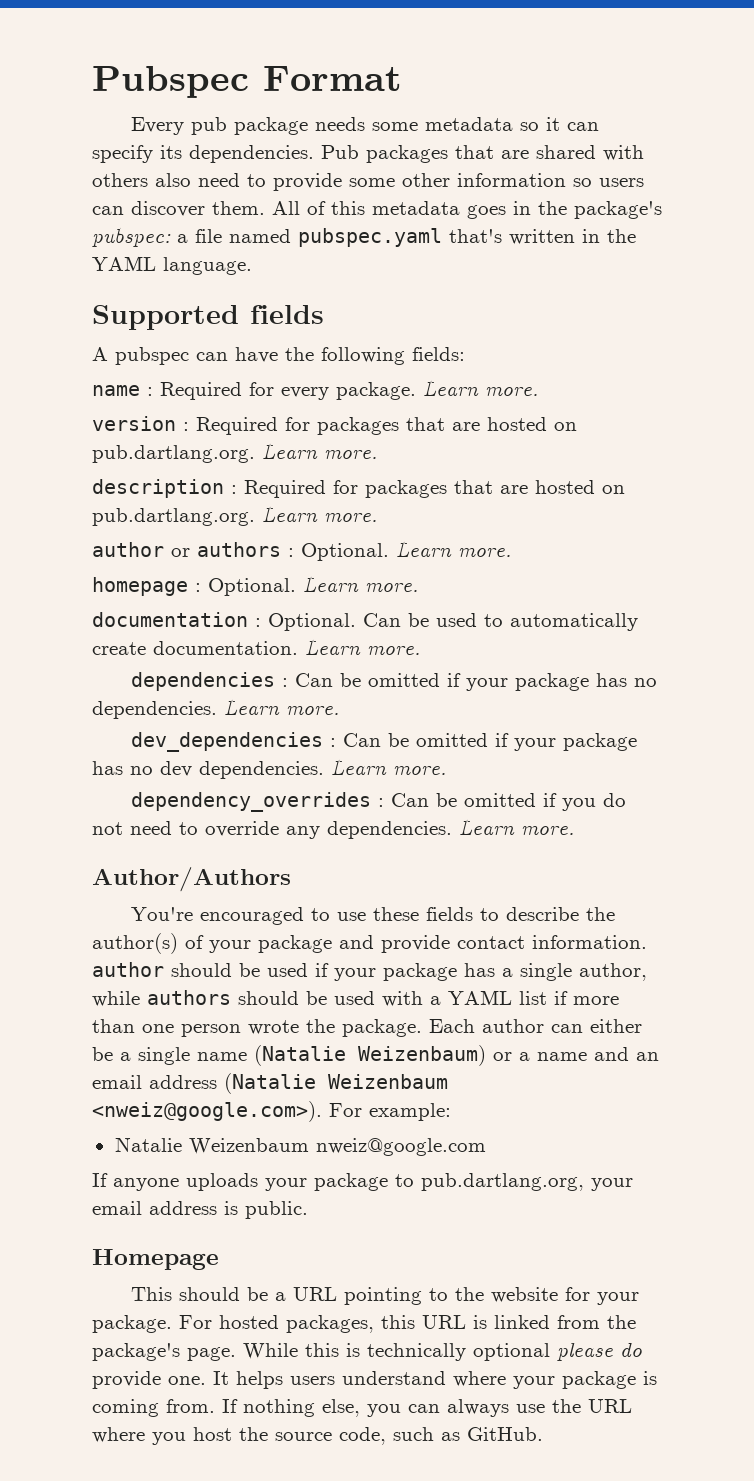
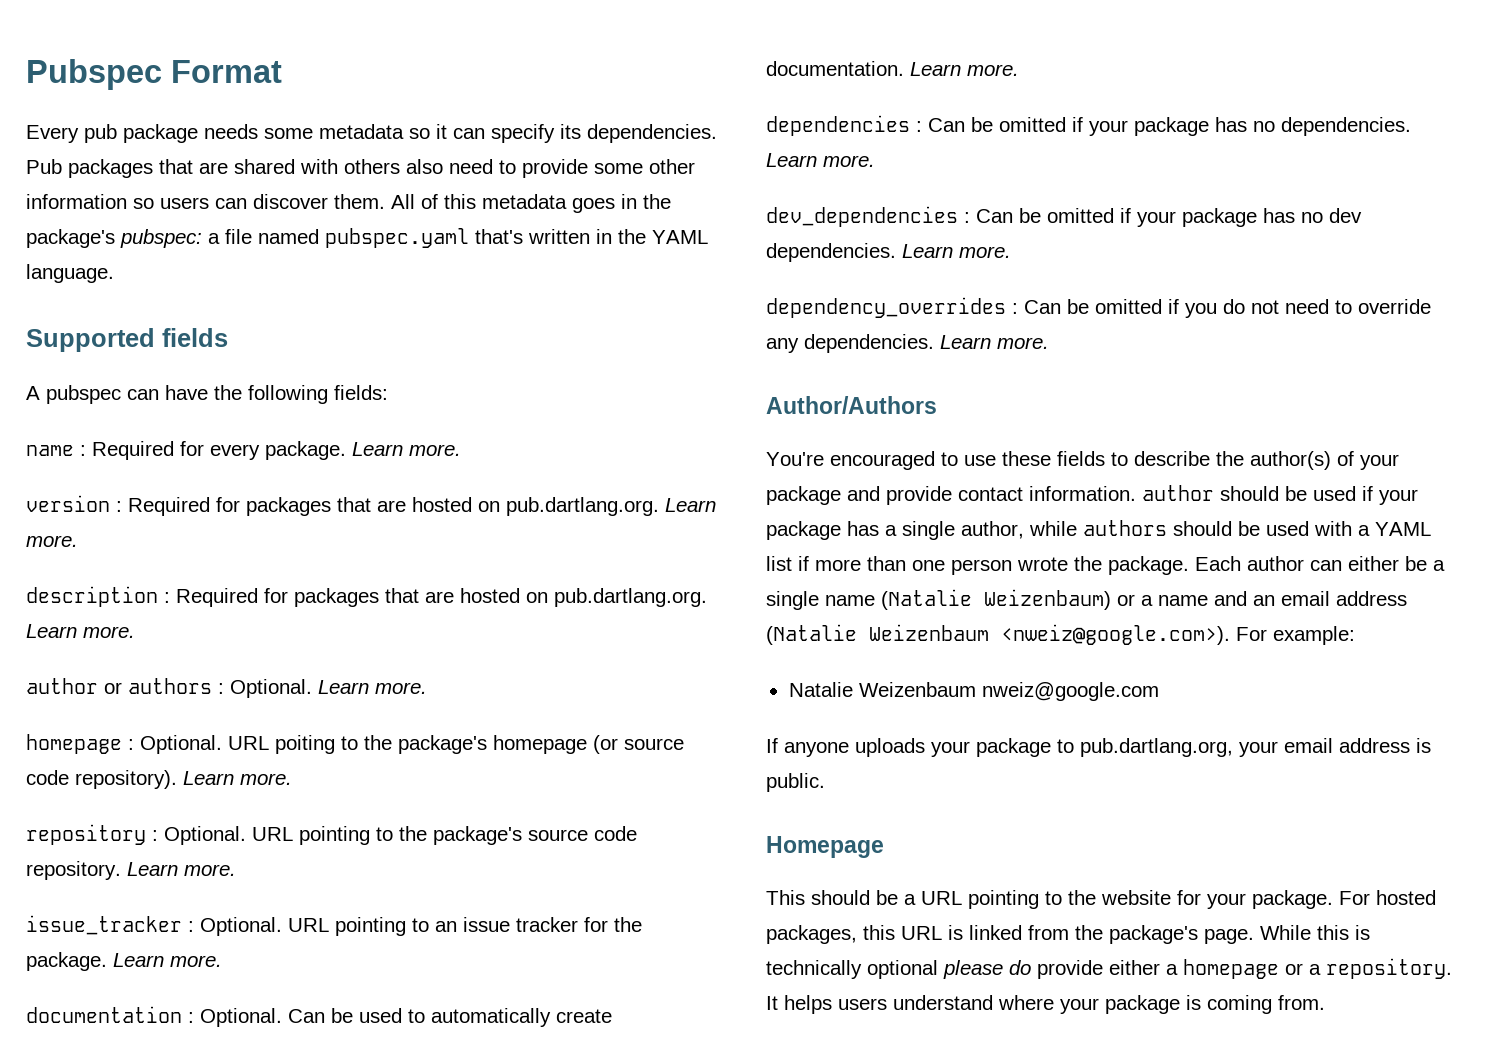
+ URL poiting to the package's homepage (or source code repository). Learn more.
+ repository : Optional. URL pointing to the package's source code repository. Learn more.
+ issue_tracker : Optional. URL pointing to an issue tracker for the package.
- While this is technically optional please do provide one.
+ While this is technically optional please do provide either a homepage or a repository.
- If nothing else, you can always use the URL where you host the source code, such as GitHub.

